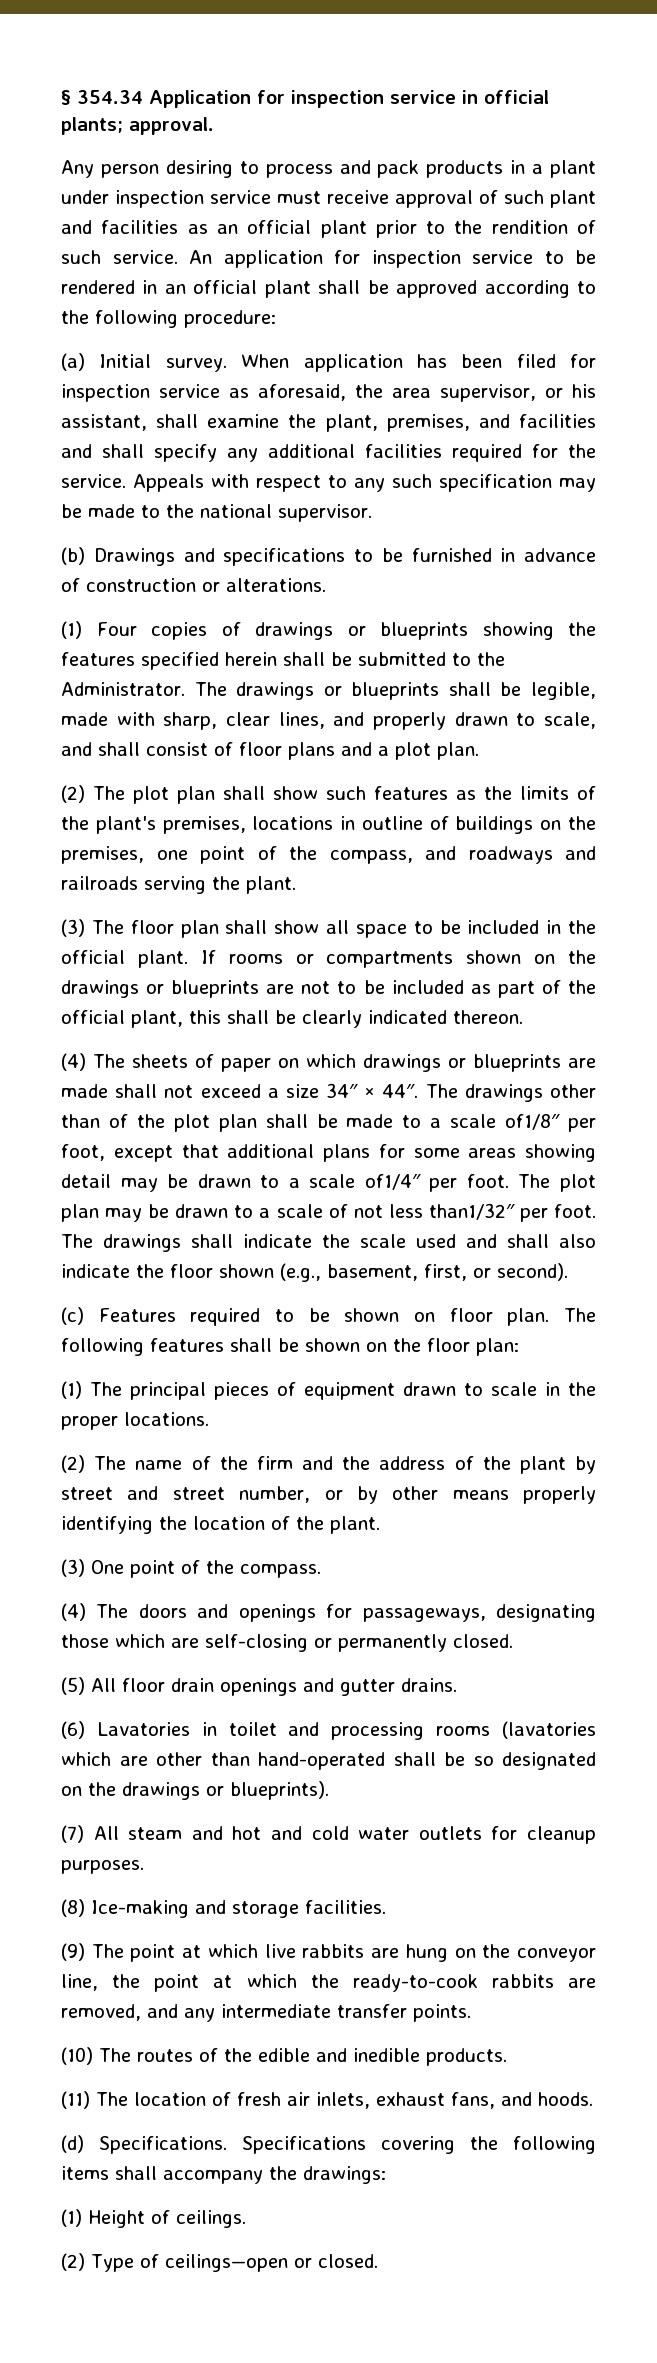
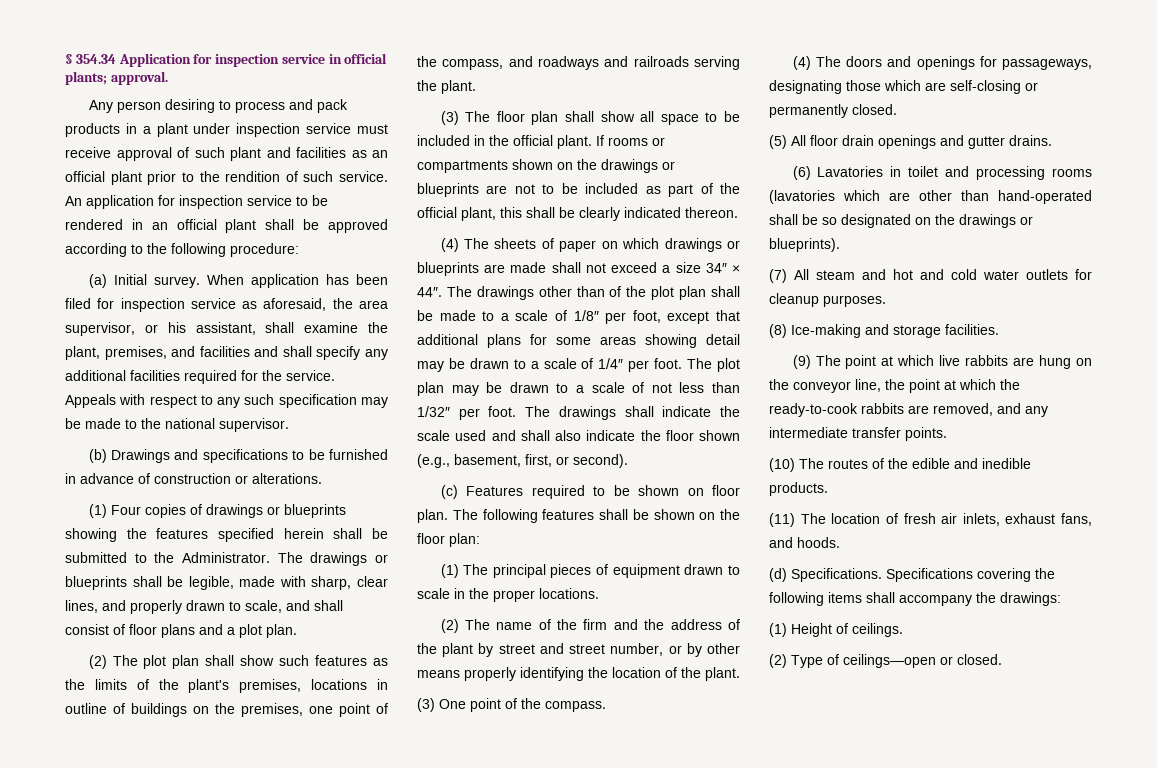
- The drawings other than of the plot plan shall be made to a scale of1/8″ per foot, except that additional plans for some areas showing detail may be drawn to a scale of1/4″ per foot.
+ The drawings other than of the plot plan shall be made to a scale of 1/8″ per foot, except that additional plans for some areas showing detail may be drawn to a scale of 1/4″ per foot.
- The plot plan may be drawn to a scale of not less than1/32″ per foot.
+ The plot plan may be drawn to a scale of not less than 1/32″ per foot.

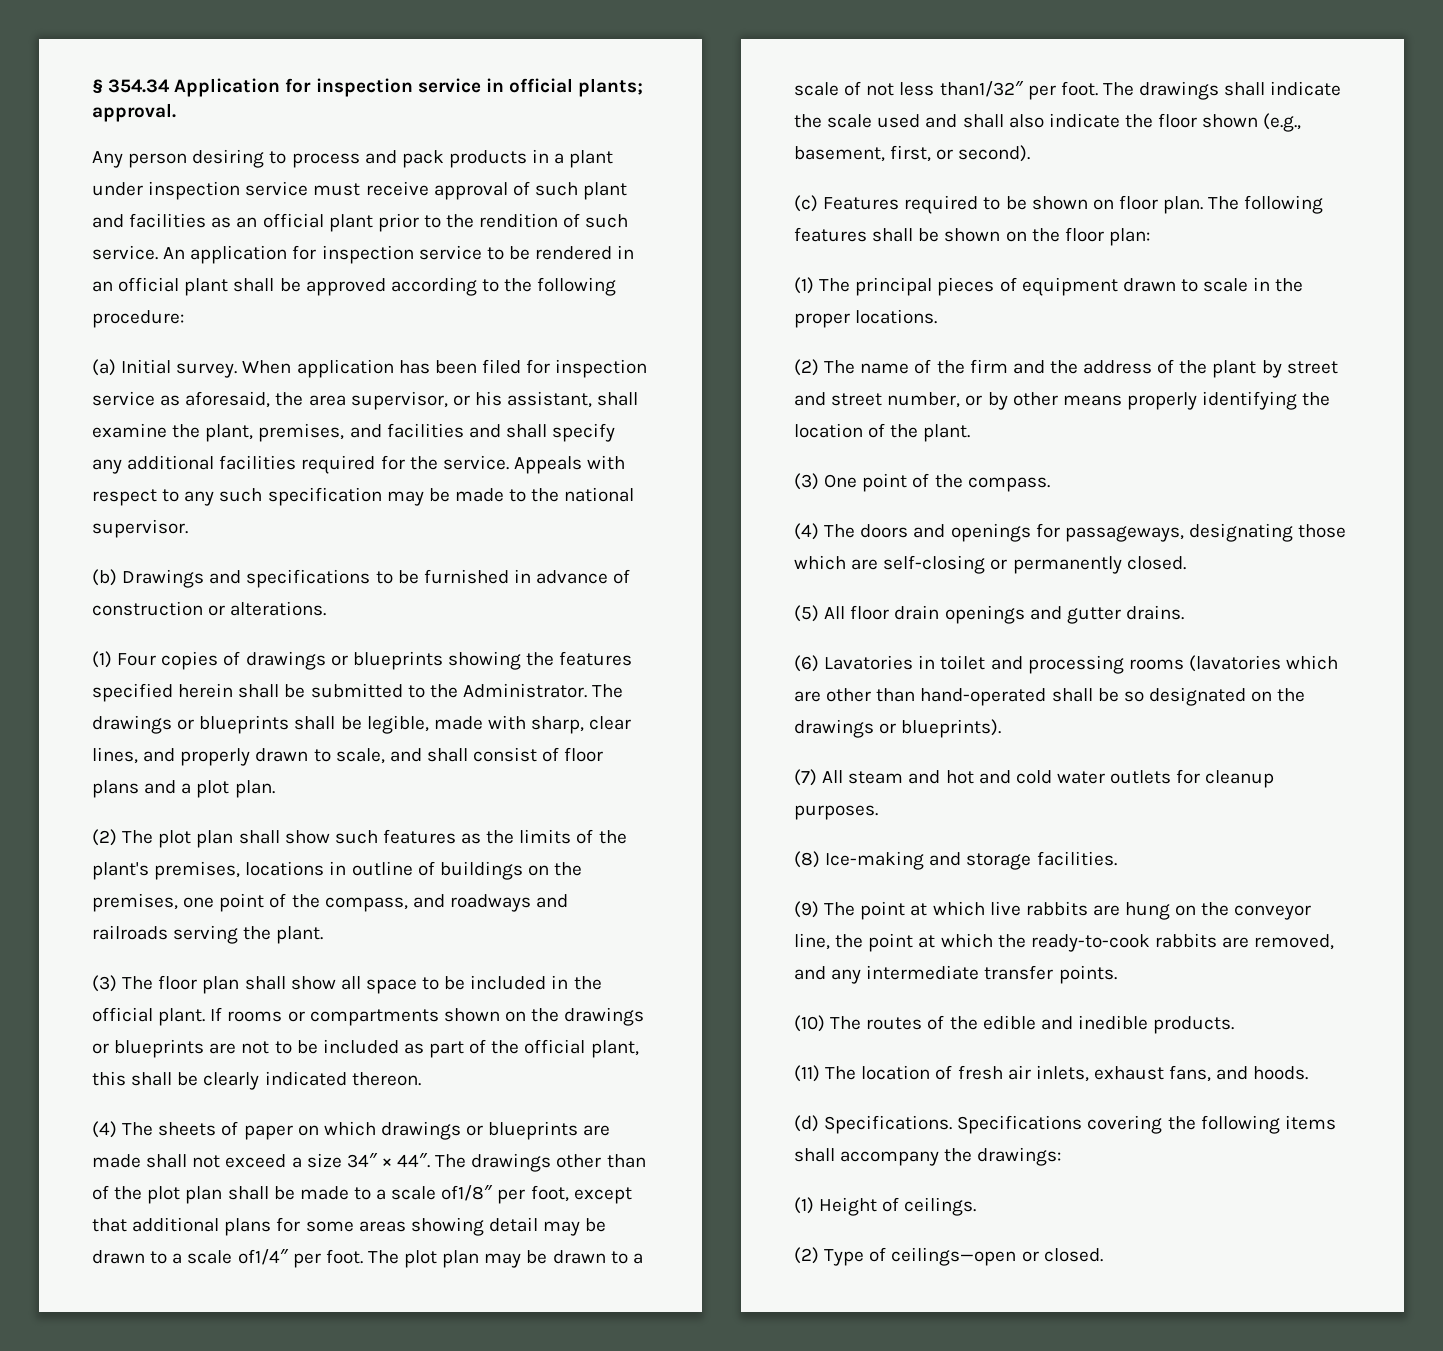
- The drawings other than of the plot plan shall be made to a scale of 1/8″ per foot, except that additional plans for some areas showing detail may be drawn to a scale of 1/4″ per foot.
+ The drawings other than of the plot plan shall be made to a scale of1/8″ per foot, except that additional plans for some areas showing detail may be drawn to a scale of1/4″ per foot.
- The plot plan may be drawn to a scale of not less than 1/32″ per foot.
+ The plot plan may be drawn to a scale of not less than1/32″ per foot.

